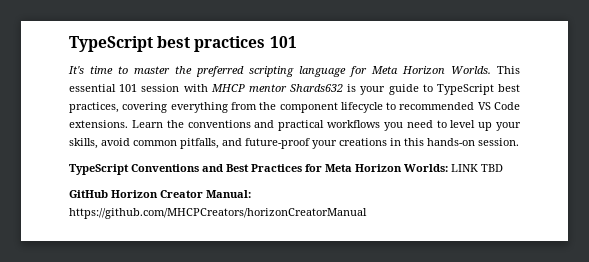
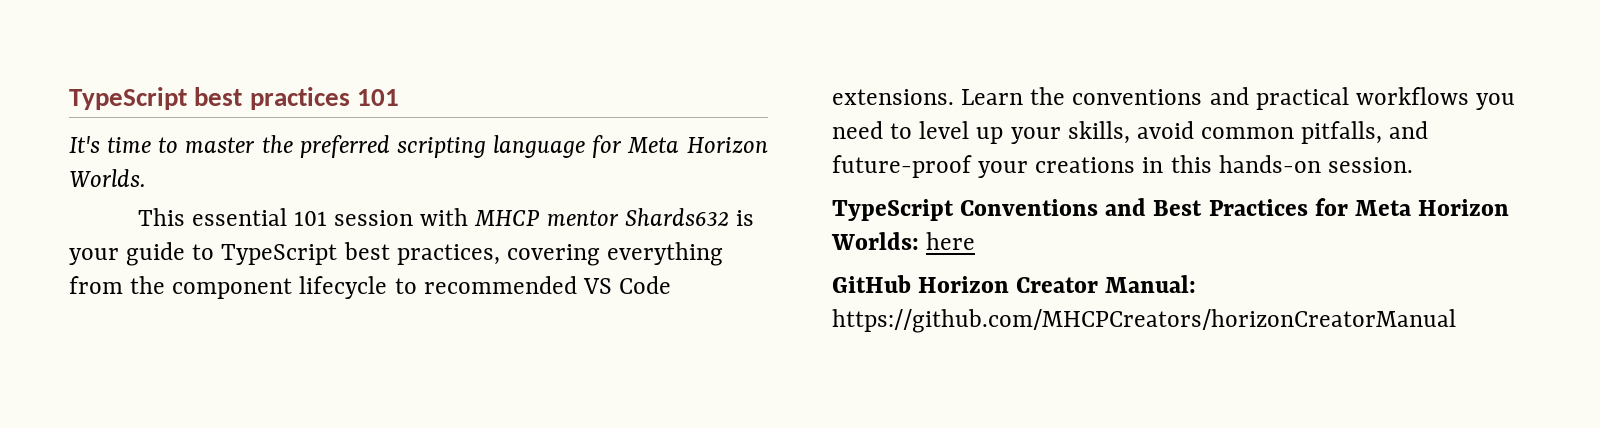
- It's time to master the preferred scripting language for Meta Horizon Worlds. This essential 101 session with MHCP mentor Shards632 is your guide to TypeScript best practices, covering everything from the component lifecycle to recommended VS Code extensions.
+ It's time to master the preferred scripting language for Meta Horizon Worlds.
+ This essential 101 session with MHCP mentor Shards632 is your guide to TypeScript best practices, covering everything from the component lifecycle to recommended VS Code extensions.
- TypeScript Conventions and Best Practices for Meta Horizon Worlds: LINK TBD
+ TypeScript Conventions and Best Practices for Meta Horizon Worlds: here

